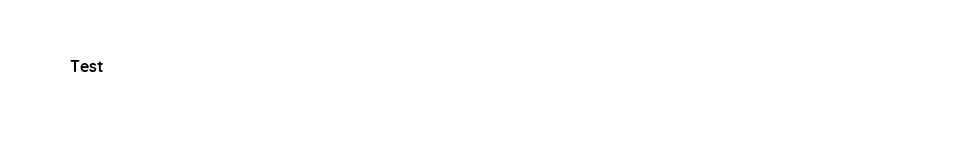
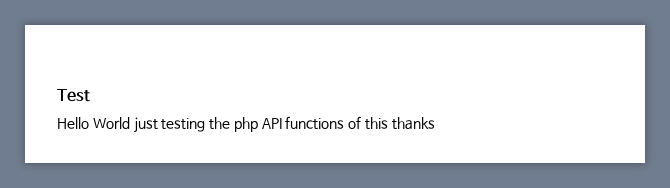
+ Hello World just testing the php API functions of this thanks

